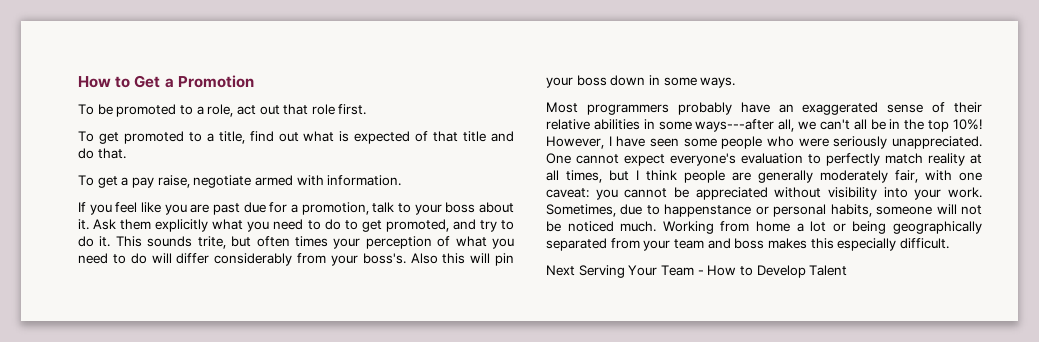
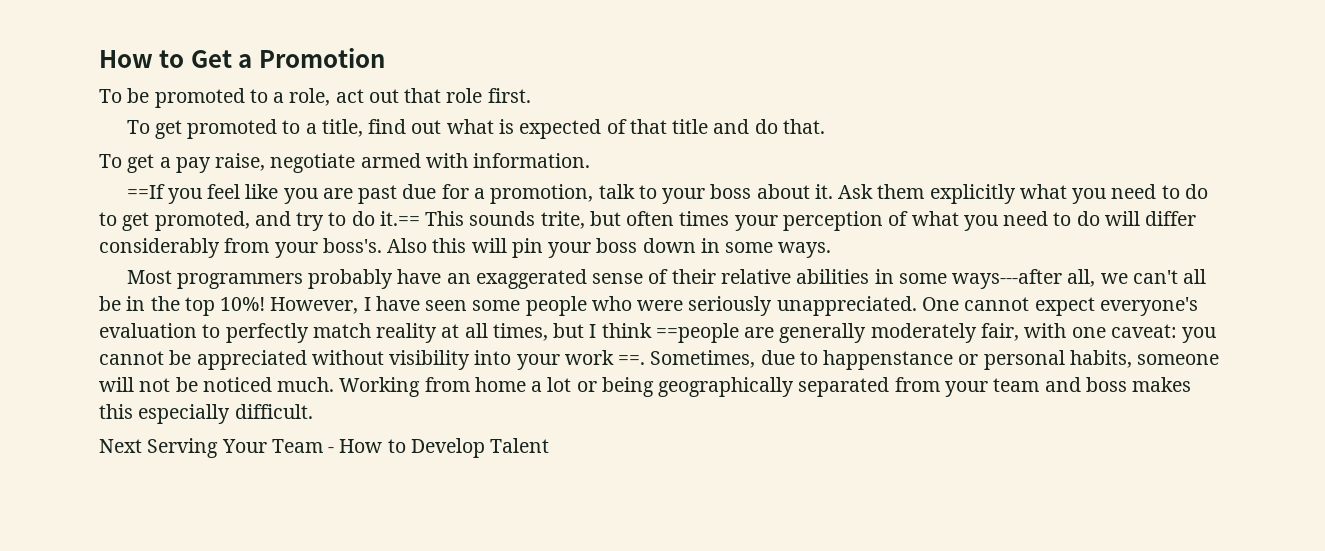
- If you feel like you are past due for a promotion, talk to your boss about it.
+ ==If you feel like you are past due for a promotion, talk to your boss about it.
- Ask them explicitly what you need to do to get promoted, and try to do it. This sounds trite, but often times your perception of what you need to do will differ considerably from your boss's.
+ Ask them explicitly what you need to do to get promoted, and try to do it.== This sounds trite, but often times your perception of what you need to do will differ considerably from your boss's.
- One cannot expect everyone's evaluation to perfectly match reality at all times, but I think people are generally moderately fair, with one caveat: you cannot be appreciated without visibility into your work.
+ One cannot expect everyone's evaluation to perfectly match reality at all times, but I think ==people are generally moderately fair, with one caveat: you cannot be appreciated without visibility into your work ==.

